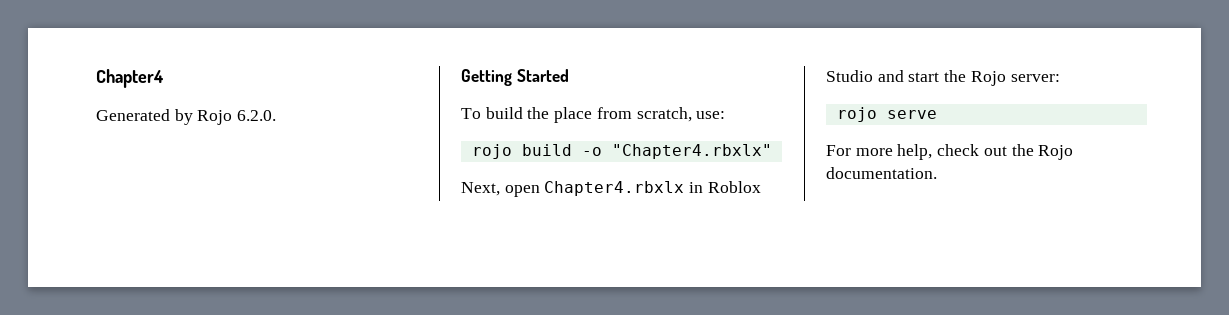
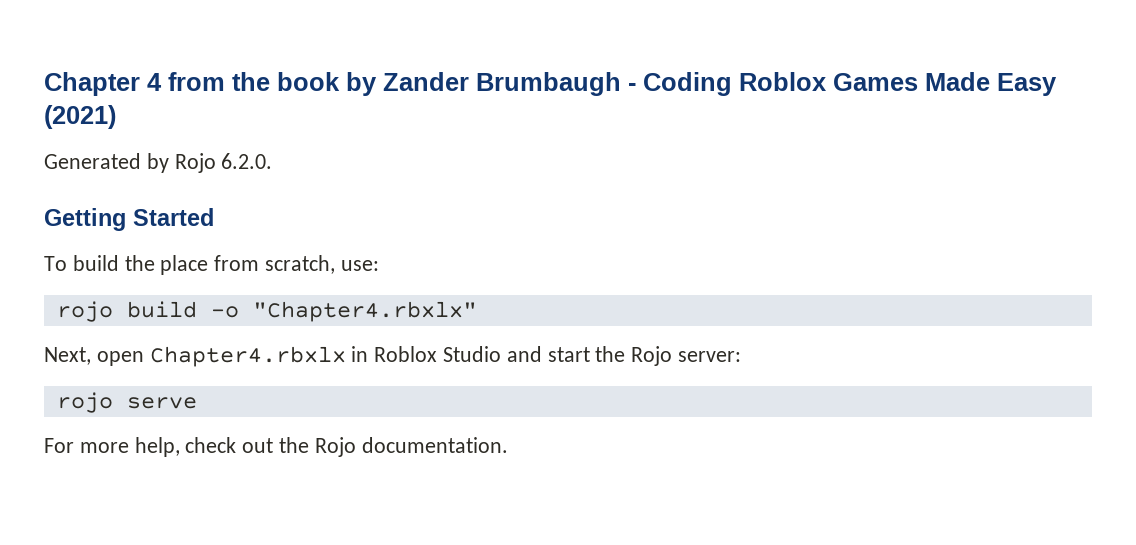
- Chapter4
+ Chapter 4 from the book by Zander Brumbaugh - Coding Roblox Games Made Easy (2021)

